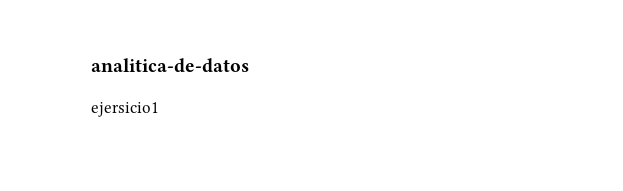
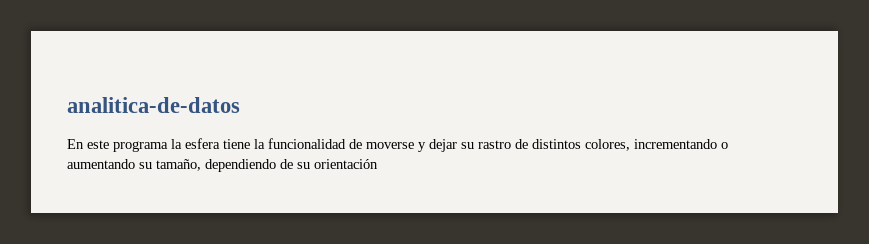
- ejersicio1
+ En este programa la esfera tiene la funcionalidad de moverse y dejar su rastro de distintos colores, incrementando o aumentando su tamaño, dependiendo de su orientación

